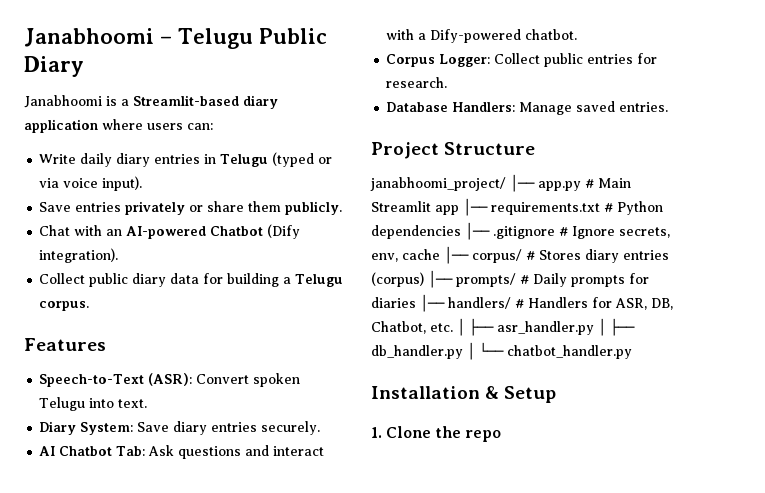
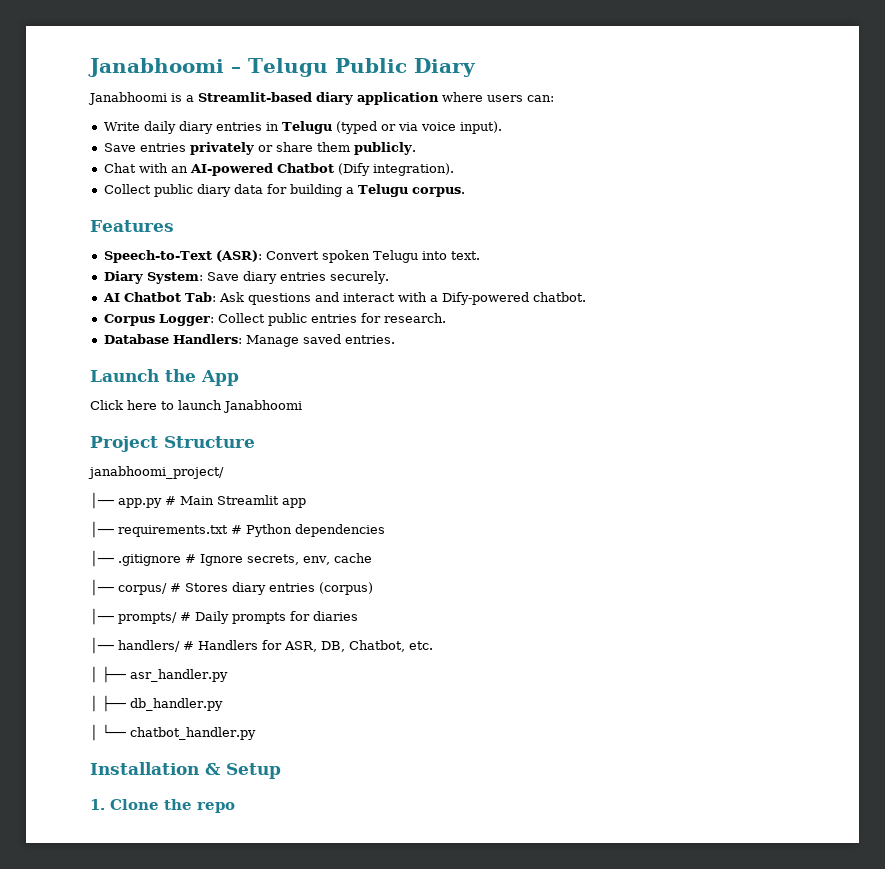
+ Launch the App
+ Click here to launch Janabhoomi
- janabhoomi_project/ │── app.py # Main Streamlit app │── requirements.txt # Python dependencies │── .gitignore # Ignore secrets, env, cache │── corpus/ # Stores diary entries (corpus) │── prompts/ # Daily prompts for diaries │── handlers/ # Handlers for ASR, DB, Chatbot, etc. │ ├── asr_handler.py │ ├── db_handler.py │ └── chatbot_handler.py
+ janabhoomi_project/
+ │── app.py # Main Streamlit app
+ │── requirements.txt # Python dependencies
+ │── .gitignore # Ignore secrets, env, cache
+ │── corpus/ # Stores diary entries (corpus)
+ │── prompts/ # Daily prompts for diaries
+ │── handlers/ # Handlers for ASR, DB, Chatbot, etc.
+ │ ├── asr_handler.py
+ │ ├── db_handler.py
+ │ └── chatbot_handler.py

